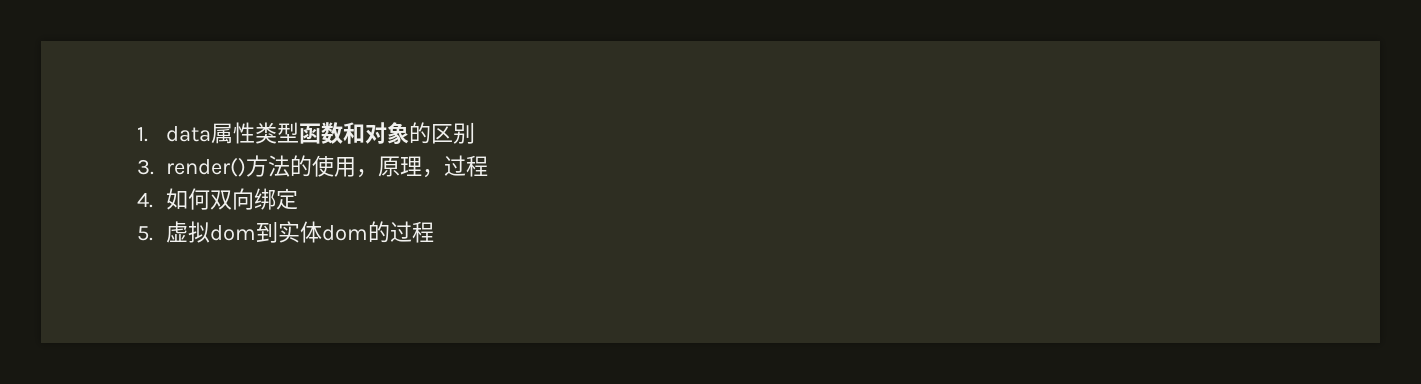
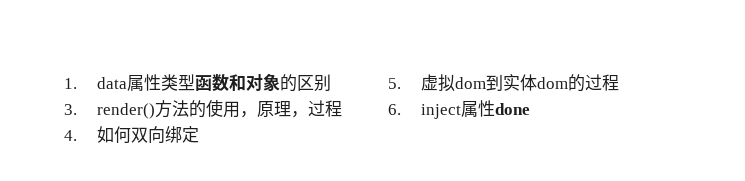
+ 6. inject属性done

